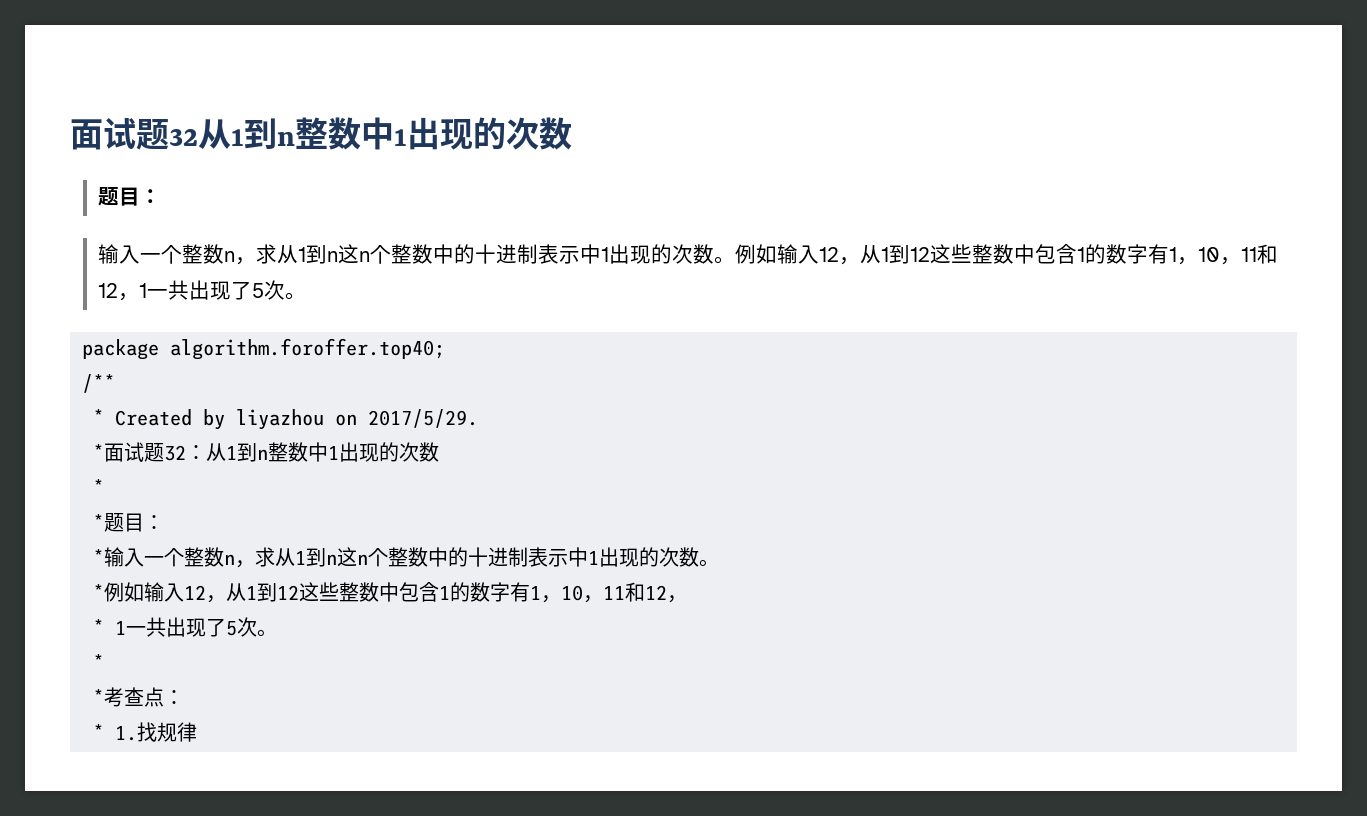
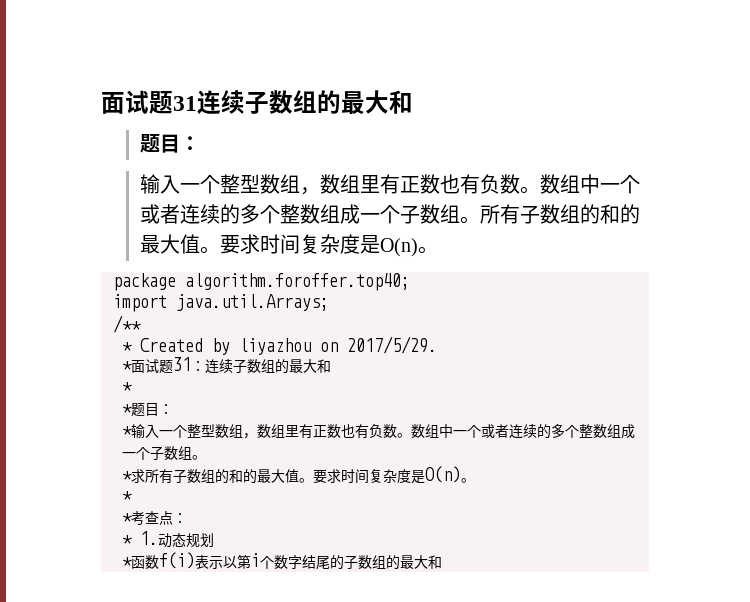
- 面试题32从1到n整数中1出现的次数
+ 面试题31连续子数组的最大和
  题目：
- 输入一个整数n，求从1到n这n个整数中的十进制表示中1出现的次数。例如输入12，从1到12这些整数中包含1的数字有1，10，11和12，1一共出现了5次。
+ 输入一个整型数组，数组里有正数也有负数。数组中一个或者连续的多个整数组成一个子数组。所有子数组的和的最大值。要求时间复杂度是O(n)。
+ import java.util.Arrays;
- *面试题32：从1到n整数中1出现的次数
+ *面试题31：连续子数组的最大和
- *输入一个整数n，求从1到n这n个整数中的十进制表示中1出现的次数。
- *例如输入12，从1到12这些整数中包含1的数字有1，10，11和12，
- * 1一共出现了5次。
+ *输入一个整型数组，数组里有正数也有负数。数组中一个或者连续的多个整数组成一个子数组。
+ *求所有子数组的和的最大值。要求时间复杂度是O(n)。
- * 1.找规律
+ * 1.动态规划
+ *函数f(i)表示以第i个数字结尾的子数组的最大和

